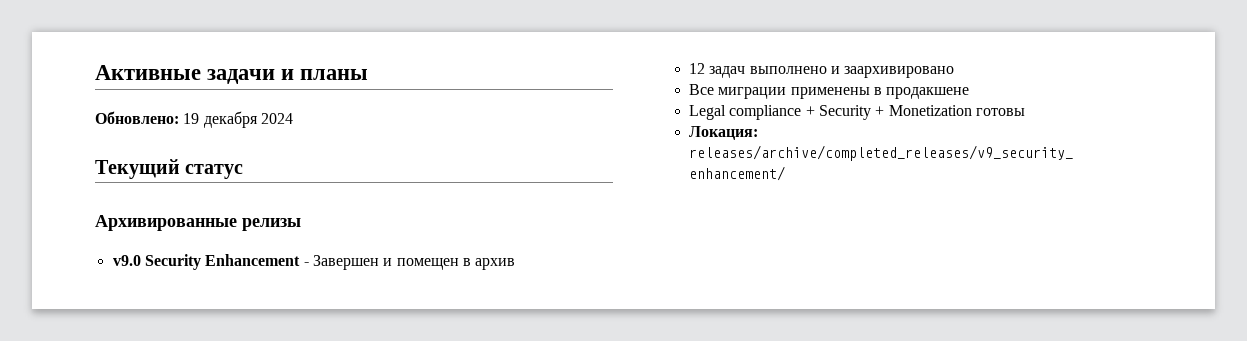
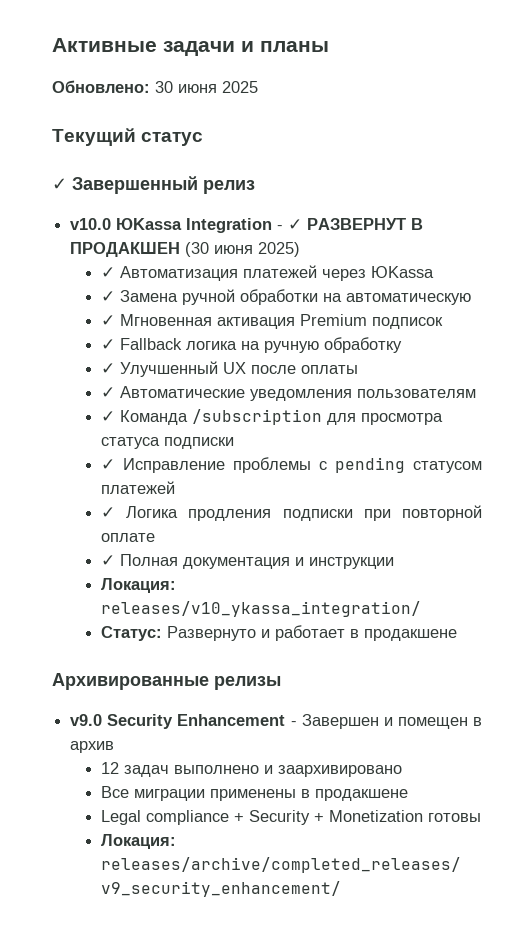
- Обновлено: 19 декабря 2024
+ Обновлено: 30 июня 2025
+ ✓ Завершенный релиз
+ v10.0 ЮKassa Integration - ✓ РАЗВЕРНУТ В ПРОДАКШЕН (30 июня 2025)
+ ✓ Автоматизация платежей через ЮKassa
+ ✓ Замена ручной обработки на автоматическую
+ ✓ Мгновенная активация Premium подписок
+ ✓ Fallback логика на ручную обработку
+ ✓ Улучшенный UX после оплаты
+ ✓ Автоматические уведомления пользователям
+ ✓ Команда /subscription для просмотра статуса подписки
+ ✓ Исправление проблемы с pending статусом платежей
+ ✓ Логика продления подписки при повторной оплате
+ ✓ Полная документация и инструкции
+ Локация: releases/v10_ykassa_integration/
+ Статус: Развернуто и работает в продакшене

